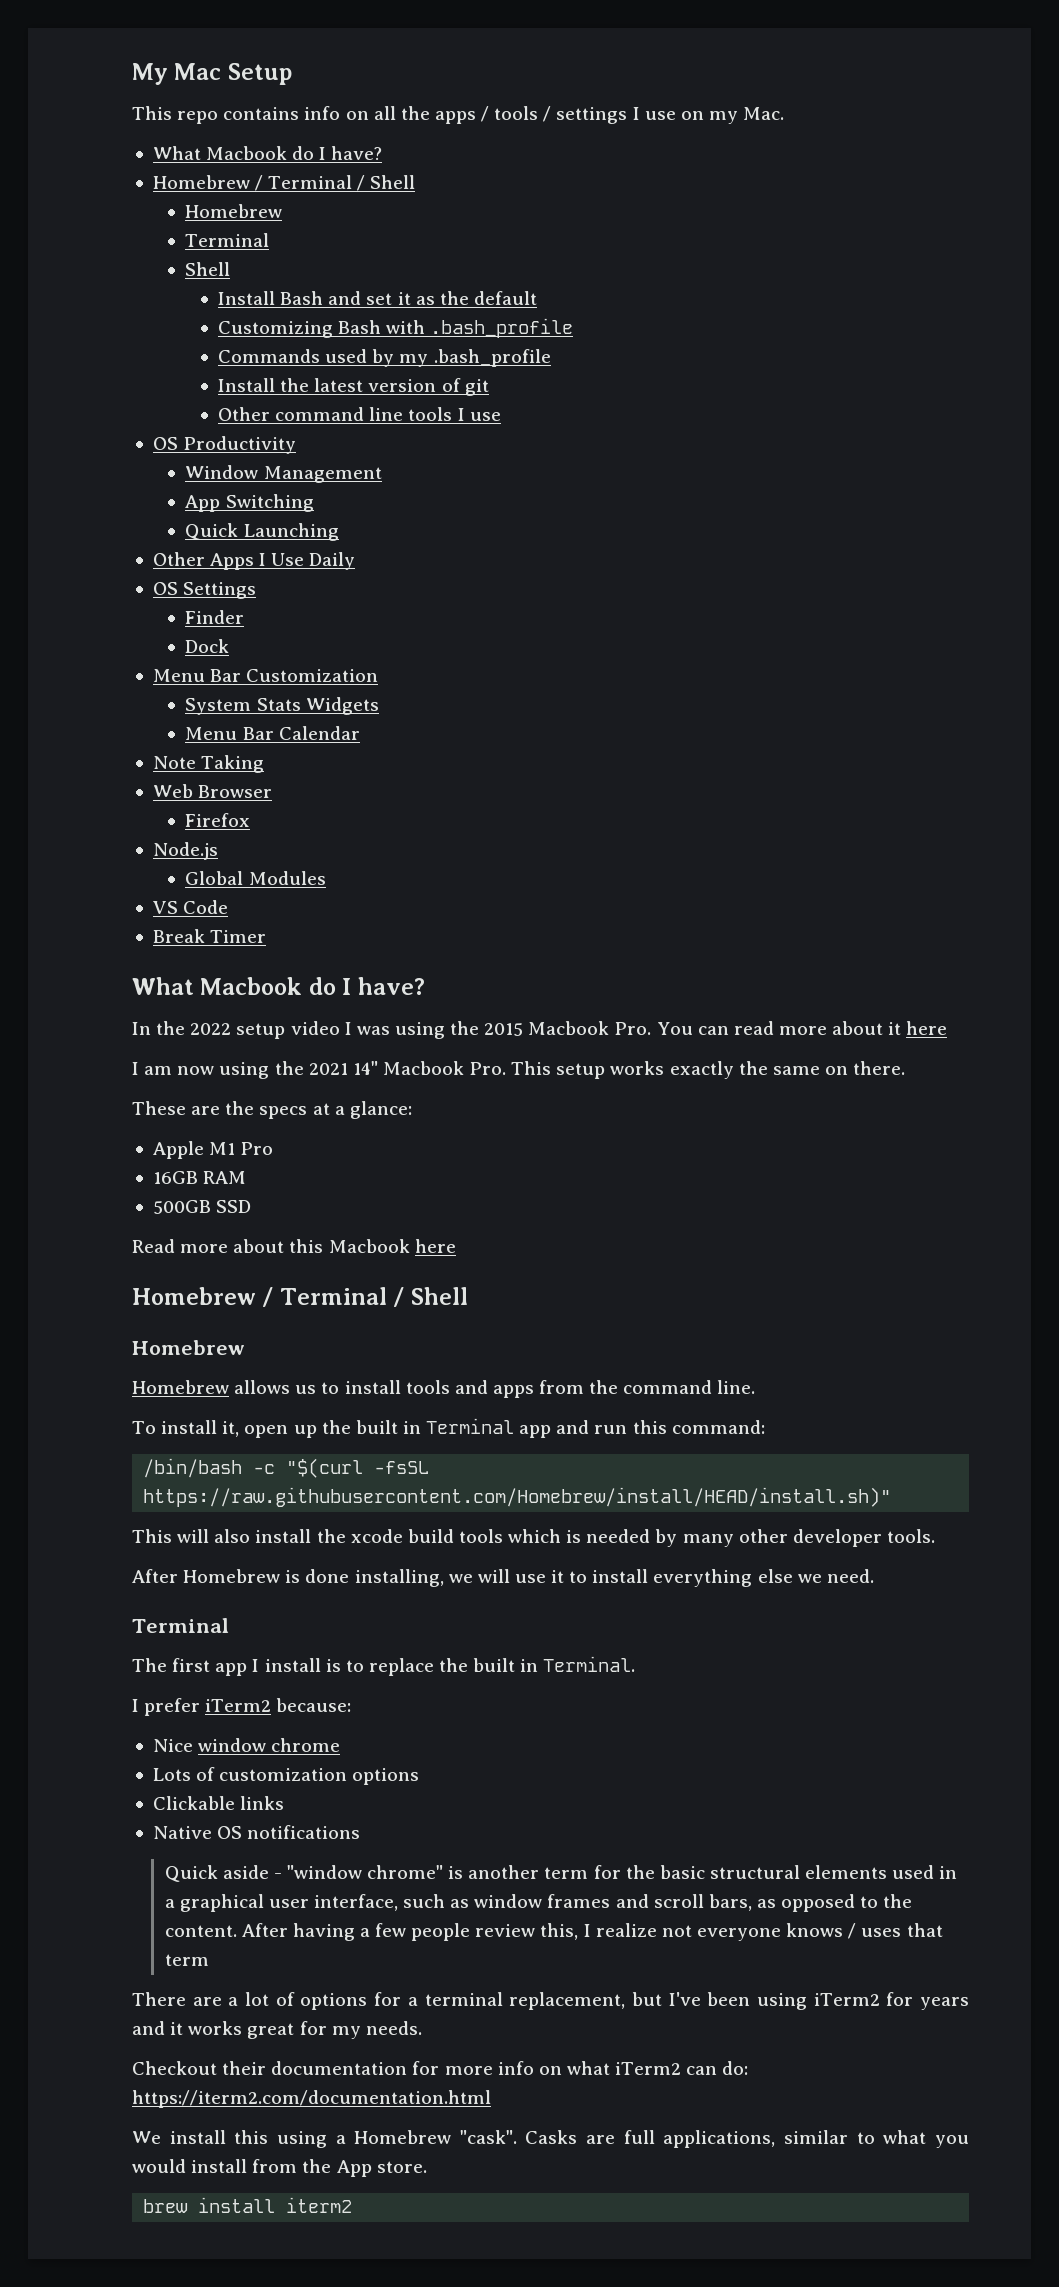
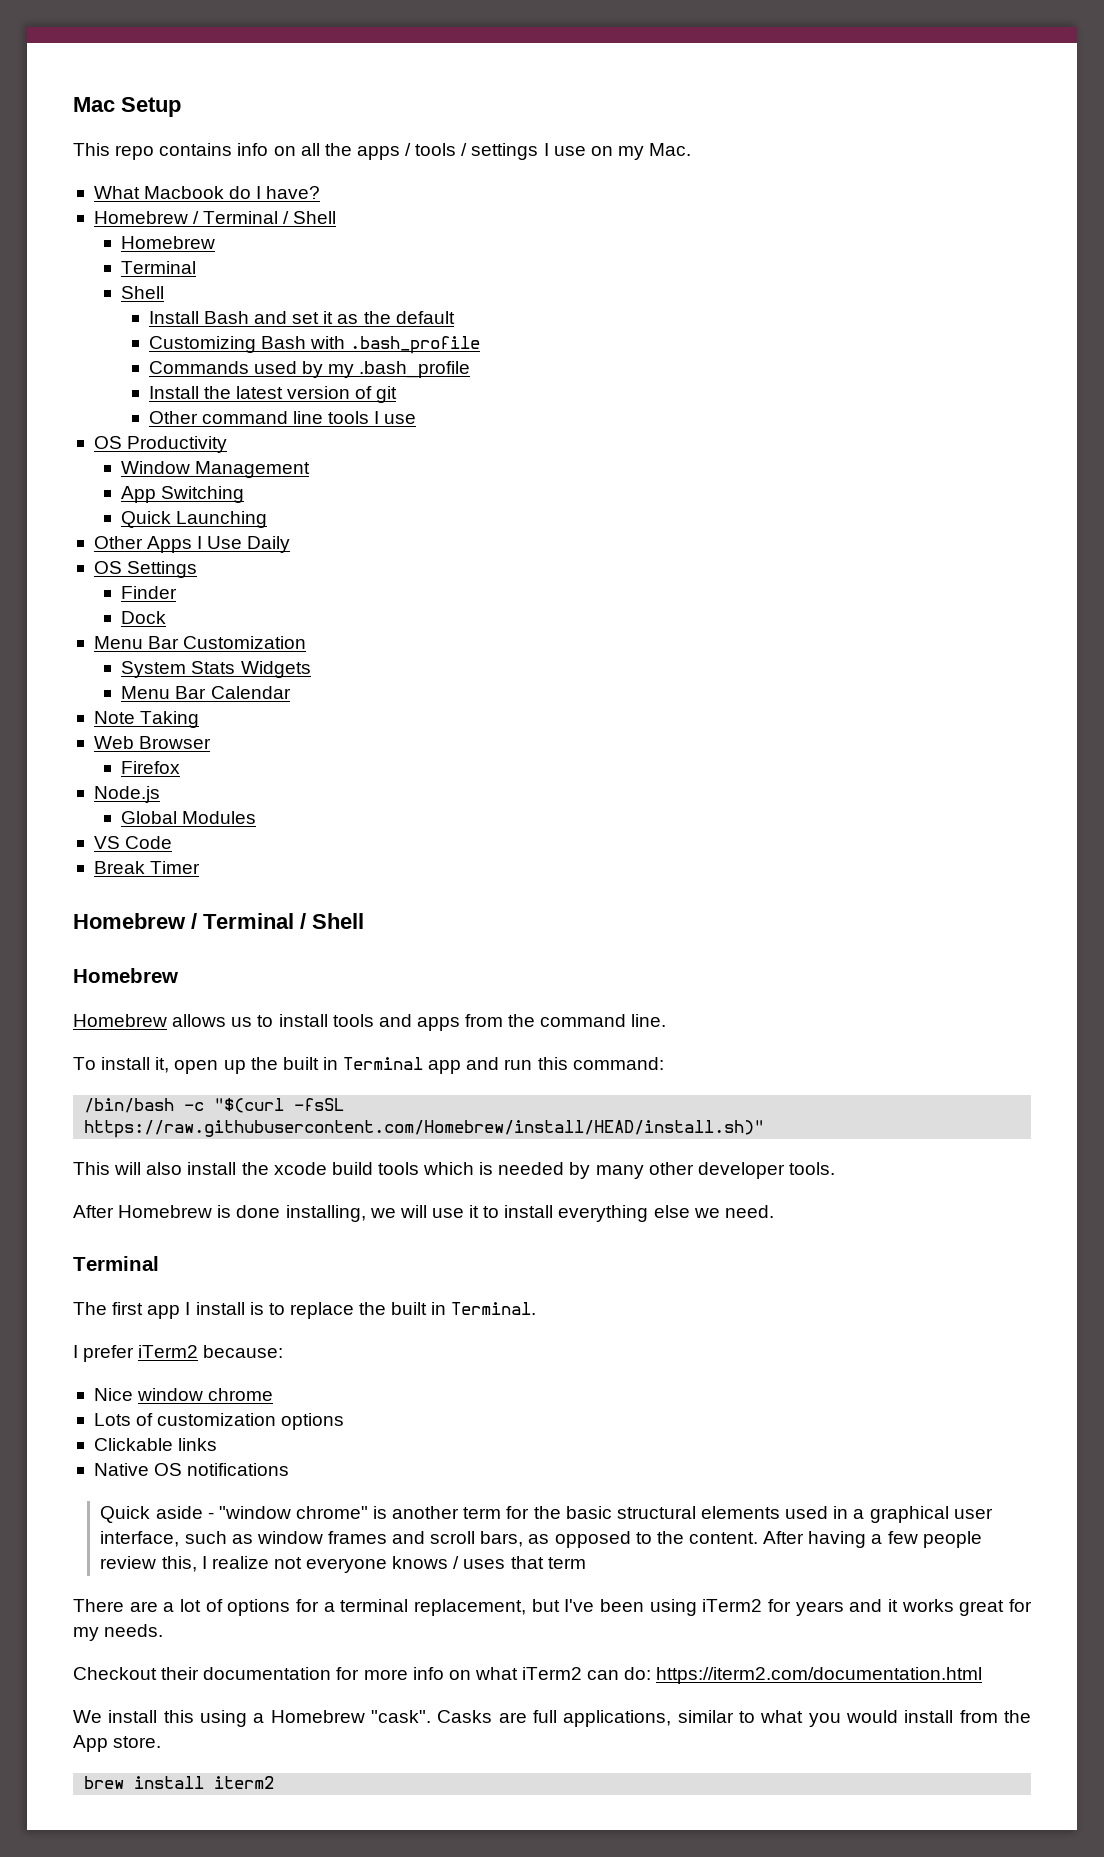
- My Mac Setup
+ Mac Setup
  Break Timer
- What Macbook do I have?
- In the 2022 setup video I was using the 2015 Macbook Pro. You can read more about it here
- I am now using the 2021 14" Macbook Pro. This setup works exactly the same on there.
- These are the specs at a glance:
- Apple M1 Pro
- 16GB RAM
- 500GB SSD
- Read more about this Macbook here

